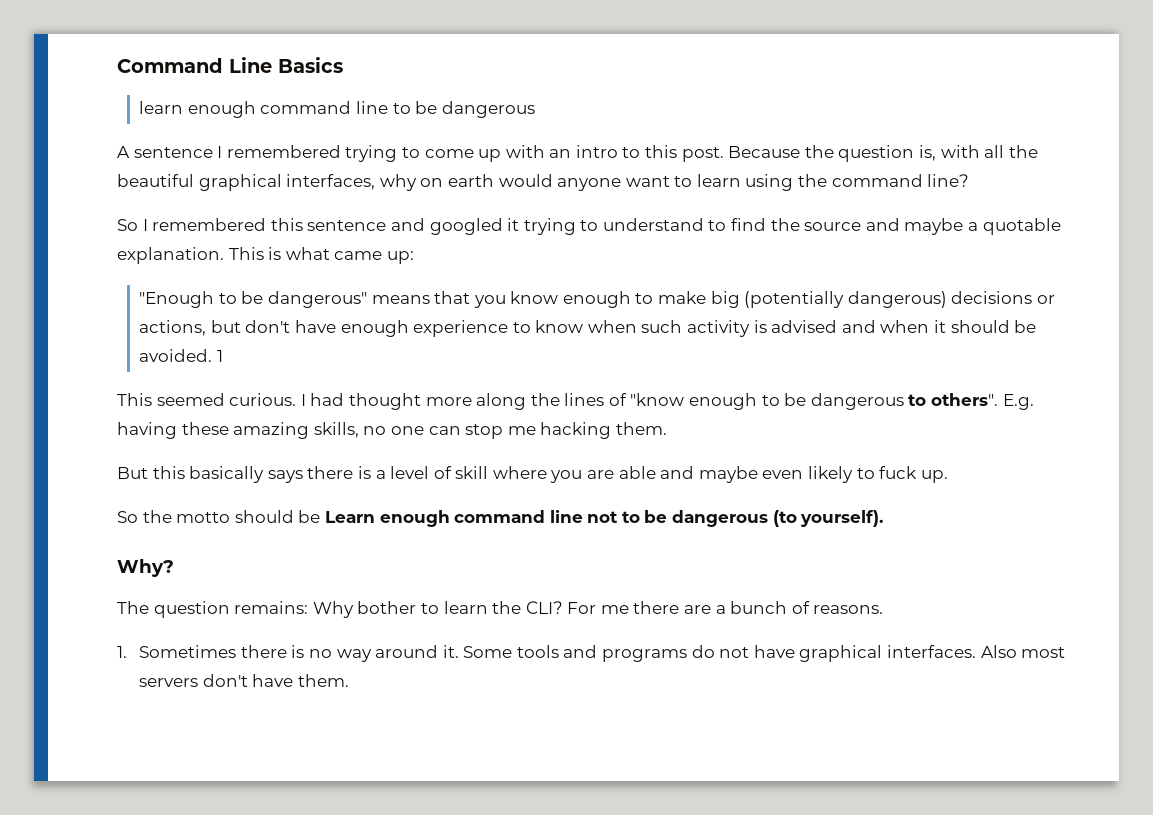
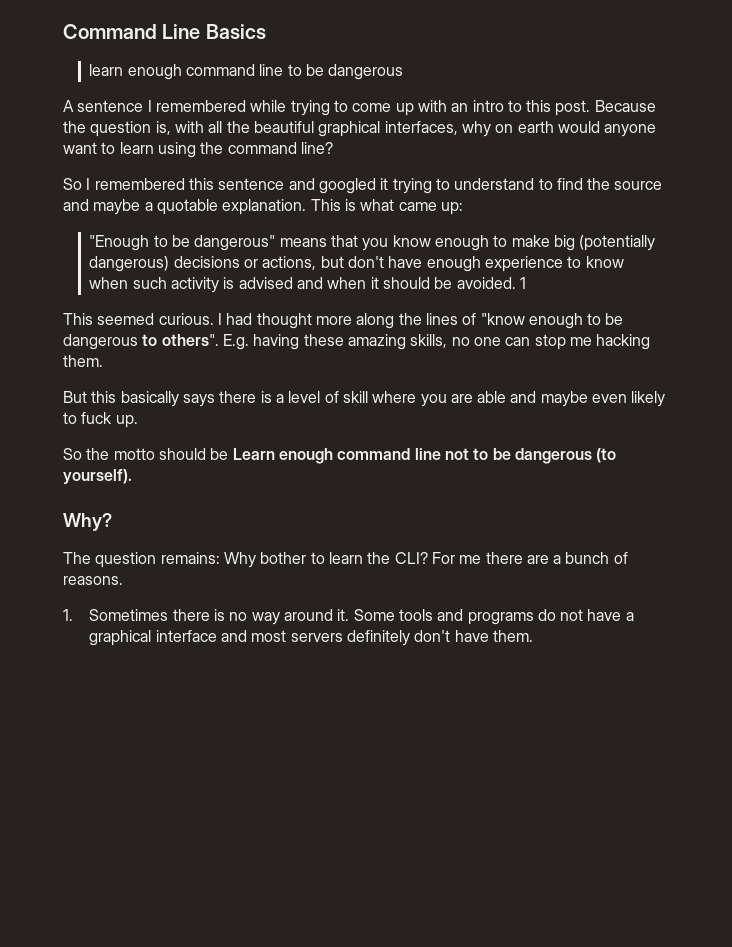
- A sentence I remembered trying to come up with an intro to this post.
+ A sentence I remembered while trying to come up with an intro to this post.
- Some tools and programs do not have graphical interfaces. Also most servers don't have them.
+ Some tools and programs do not have a graphical interface and most servers definitely don't have them.

